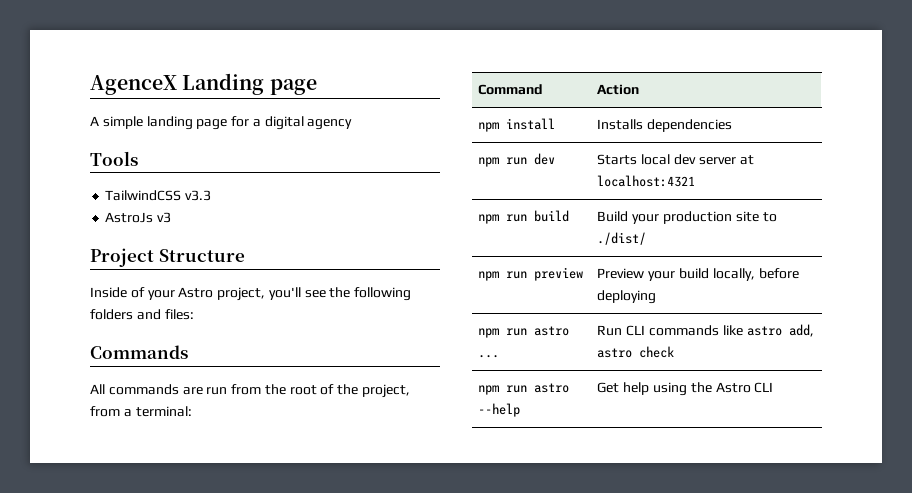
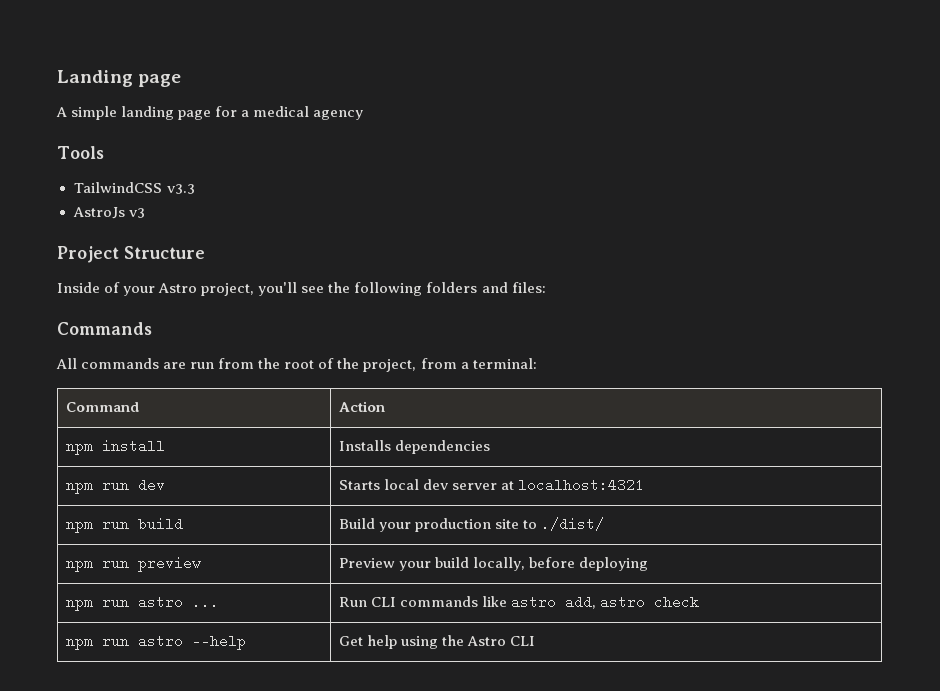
- AgenceX Landing page
+ Landing page
- A simple landing page for a digital agency
+ A simple landing page for a medical agency

